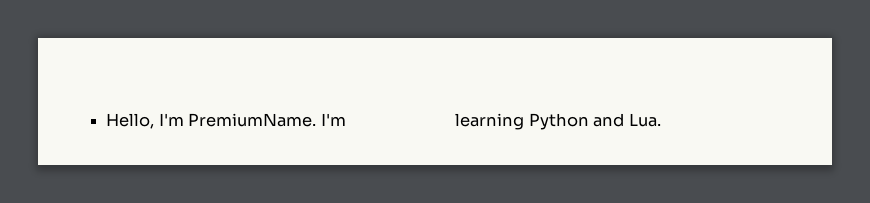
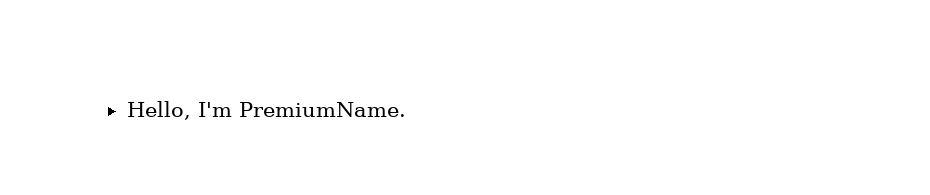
- I'm learning Python and Lua.

